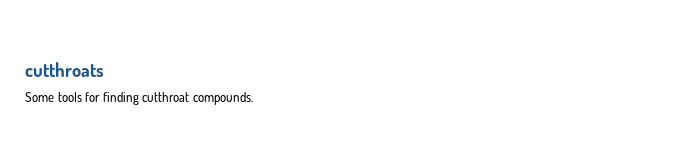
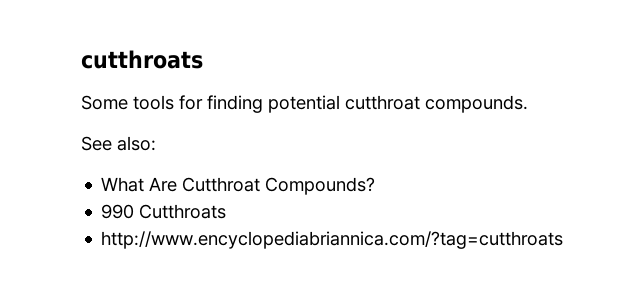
- Some tools for finding cutthroat compounds.
+ Some tools for finding potential cutthroat compounds.
+ See also:
+ What Are Cutthroat Compounds?
+ 990 Cutthroats
+ http://www.encyclopediabriannica.com/?tag=cutthroats

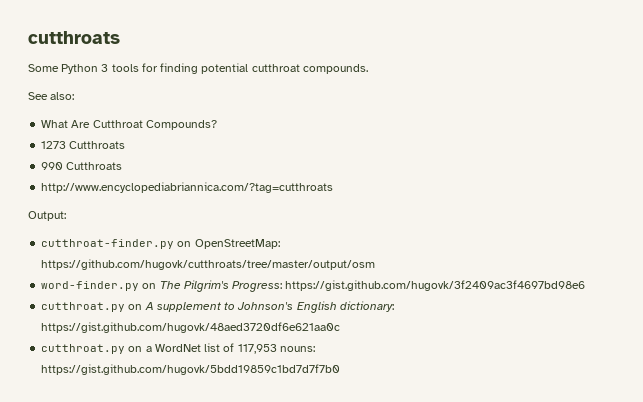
- Some tools for finding potential cutthroat compounds.
+ Some Python 3 tools for finding potential cutthroat compounds.
+ 1273 Cutthroats
+ Output:
+ cutthroat-finder.py on OpenStreetMap: https://github.com/hugovk/cutthroats/tree/master/output/osm
+ word-finder.py on The Pilgrim's Progress: https://gist.github.com/hugovk/3f2409ac3f4697bd98e6
+ cutthroat.py on A supplement to Johnson's English dictionary: https://gist.github.com/hugovk/48aed3720df6e621aa0c
+ cutthroat.py on a WordNet list of 117,953 nouns: https://gist.github.com/hugovk/5bdd19859c1bd7d7f7b0

